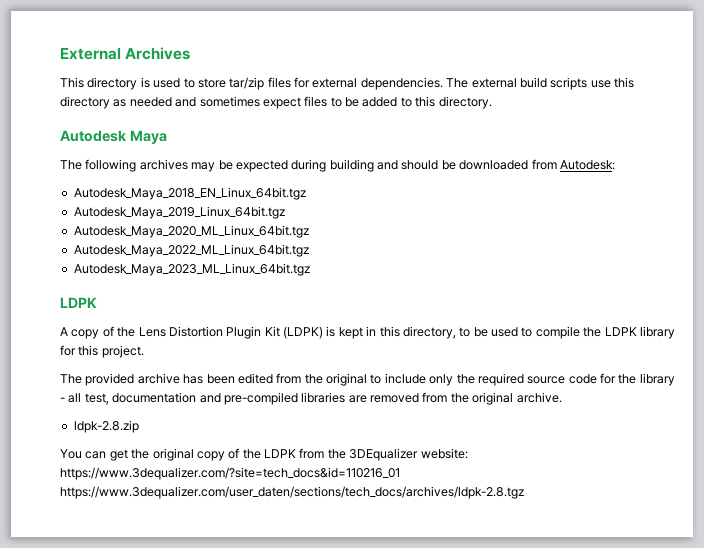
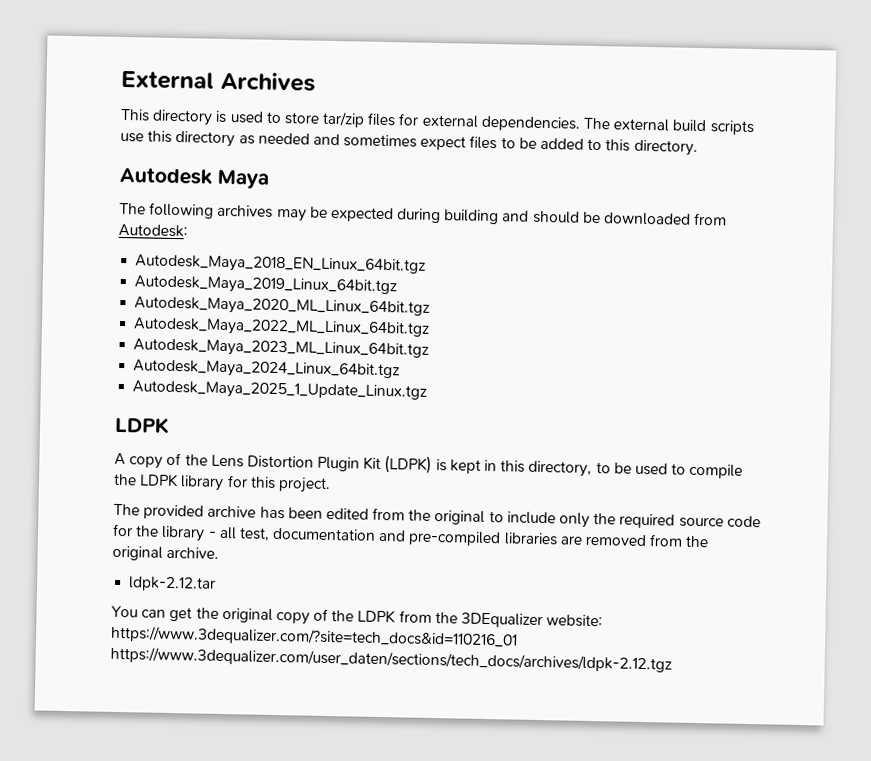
+ Autodesk_Maya_2024_Linux_64bit.tgz
+ Autodesk_Maya_2025_1_Update_Linux.tgz
- ldpk-2.8.zip
+ ldpk-2.12.tar
- You can get the original copy of the LDPK from the 3DEqualizer website: https://www.3dequalizer.com/?site=tech_docs&id=110216_01 https://www.3dequalizer.com/user_daten/sections/tech_docs/archives/ldpk-2.8.tgz
+ You can get the original copy of the LDPK from the 3DEqualizer website: https://www.3dequalizer.com/?site=tech_docs&id=110216_01 https://www.3dequalizer.com/user_daten/sections/tech_docs/archives/ldpk-2.12.tgz

